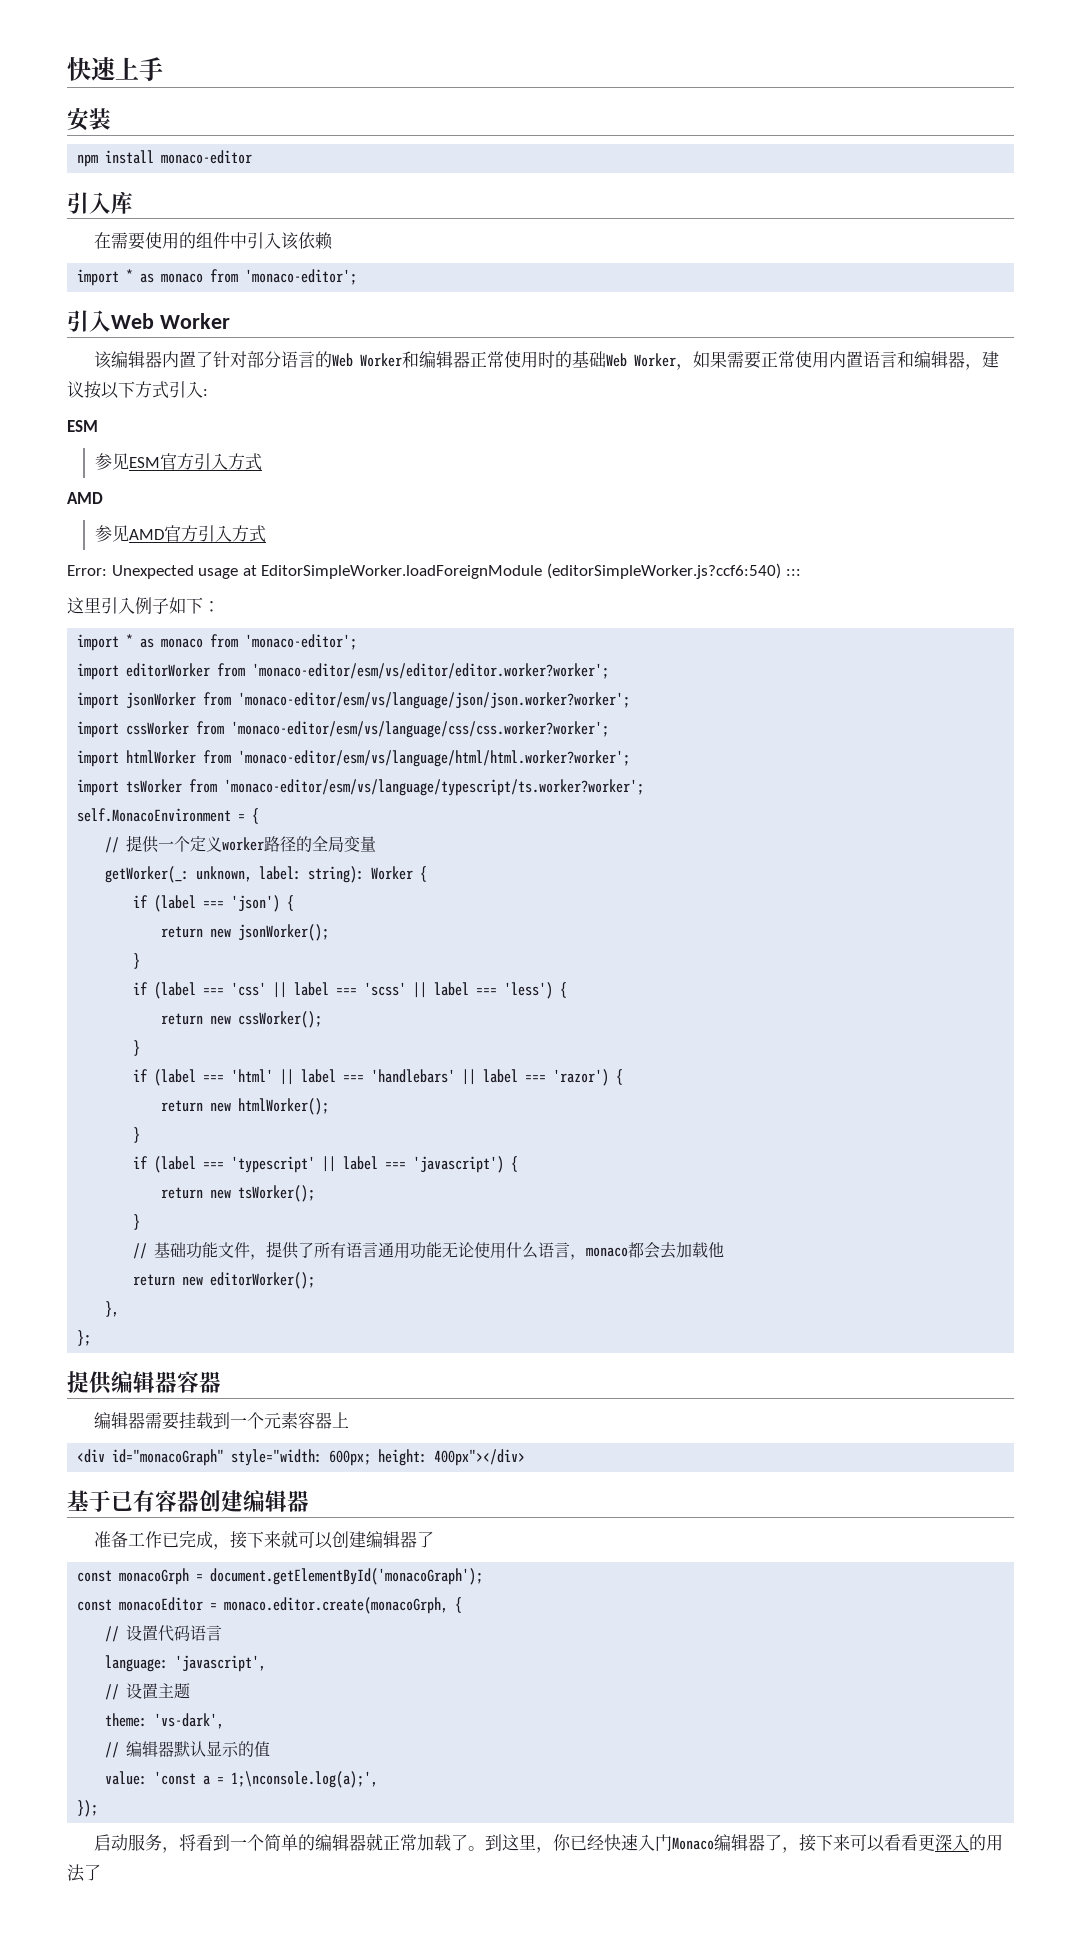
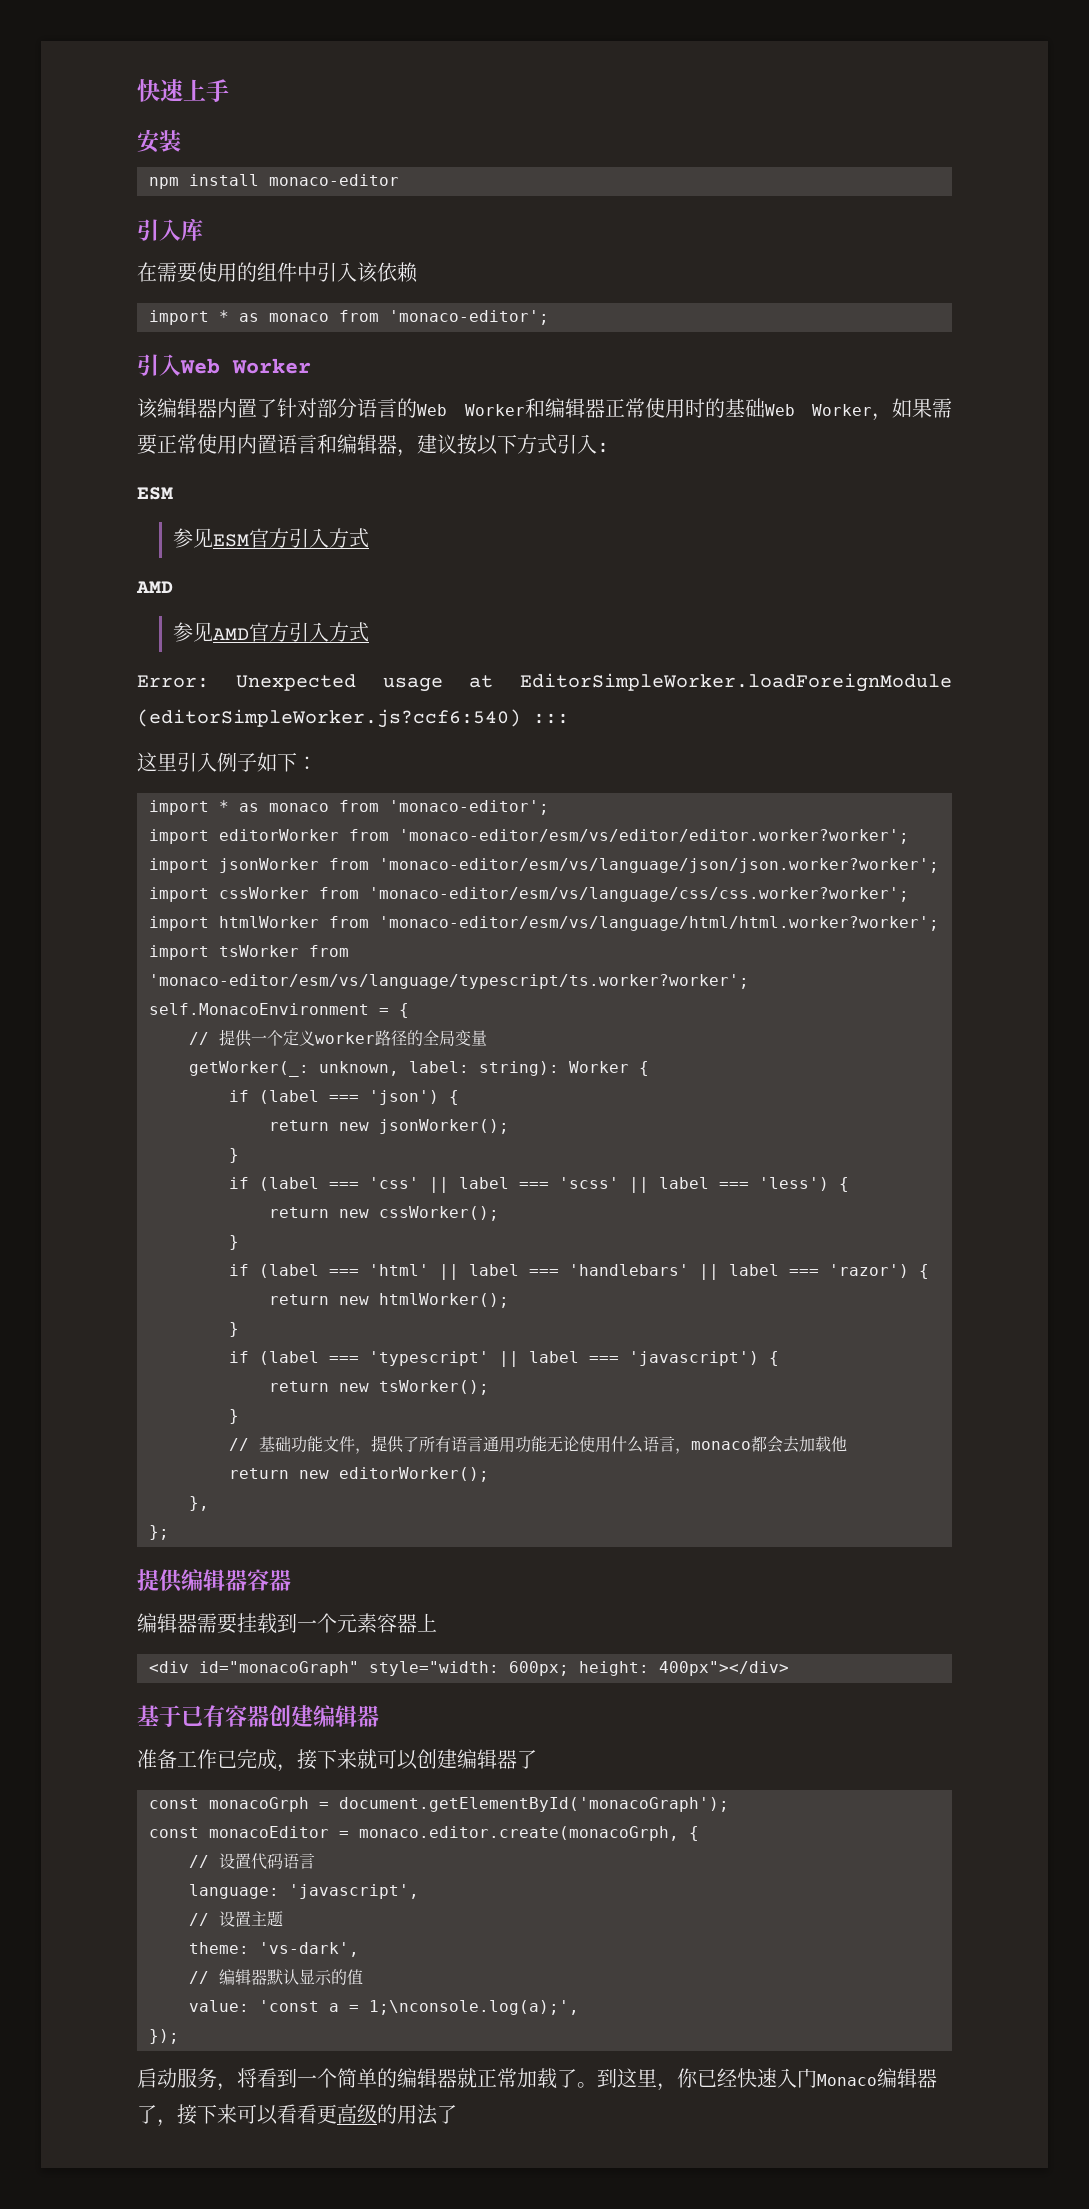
- 到这里，你已经快速入门Monaco编辑器了，接下来可以看看更深入的用法了
+ 到这里，你已经快速入门Monaco编辑器了，接下来可以看看更高级的用法了

